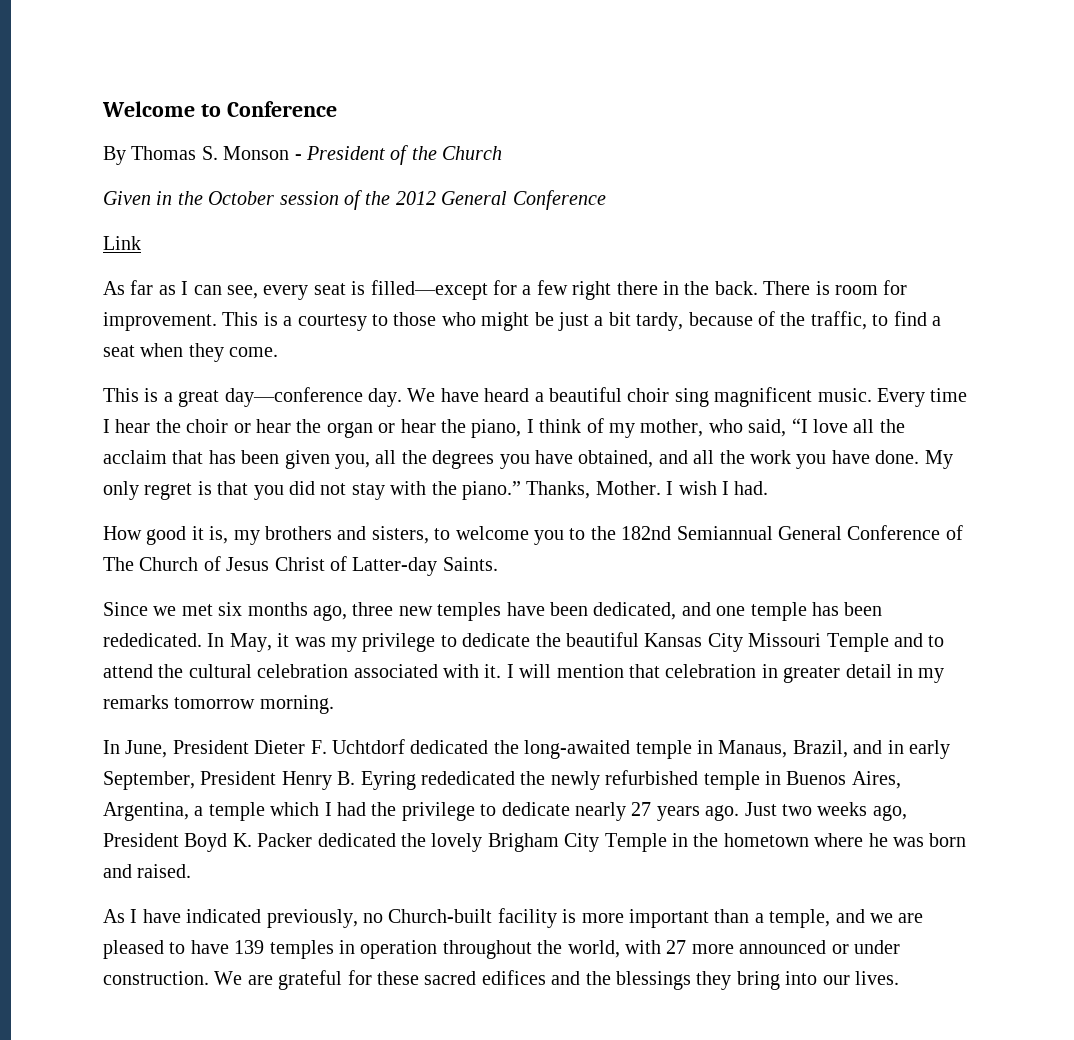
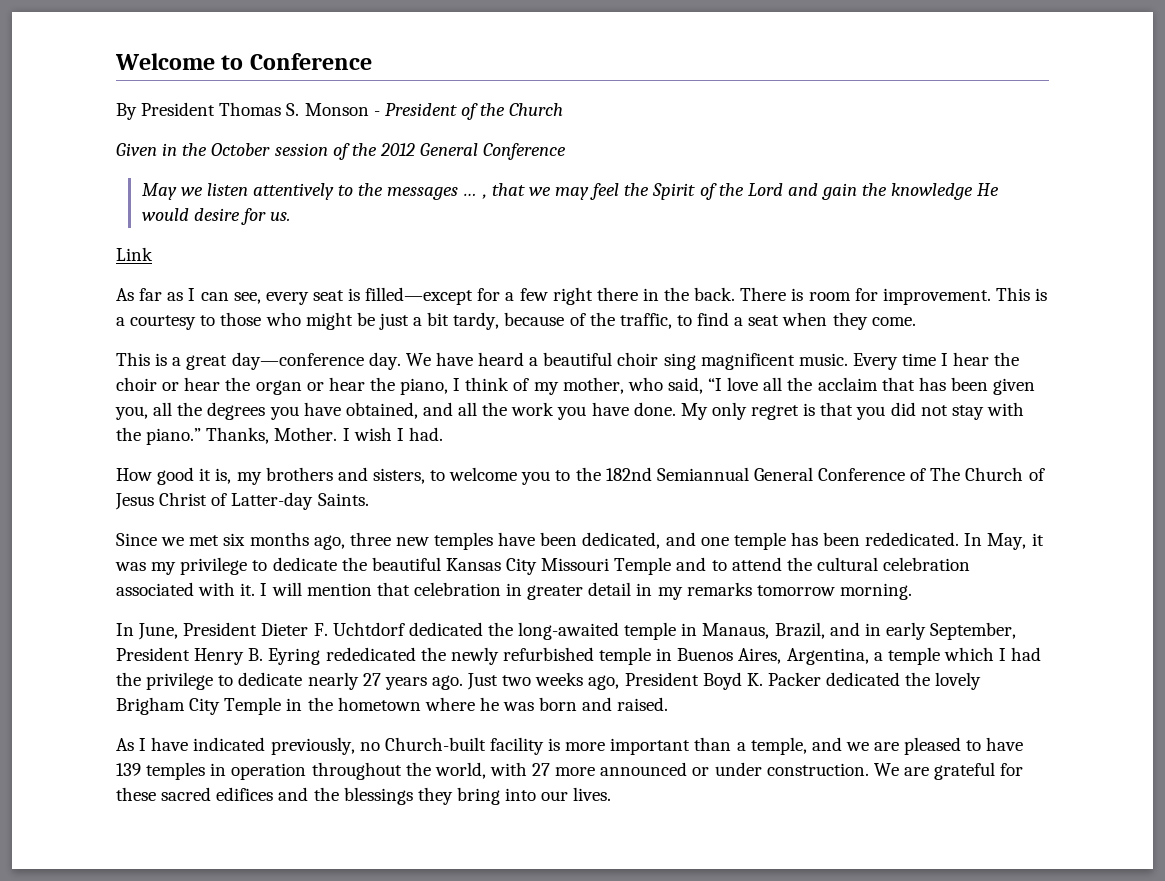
- By Thomas S. Monson - President of the Church
+ By President Thomas S. Monson - President of the Church
+ May we listen attentively to the messages … , that we may feel the Spirit of the Lord and gain the knowledge He would desire for us.

